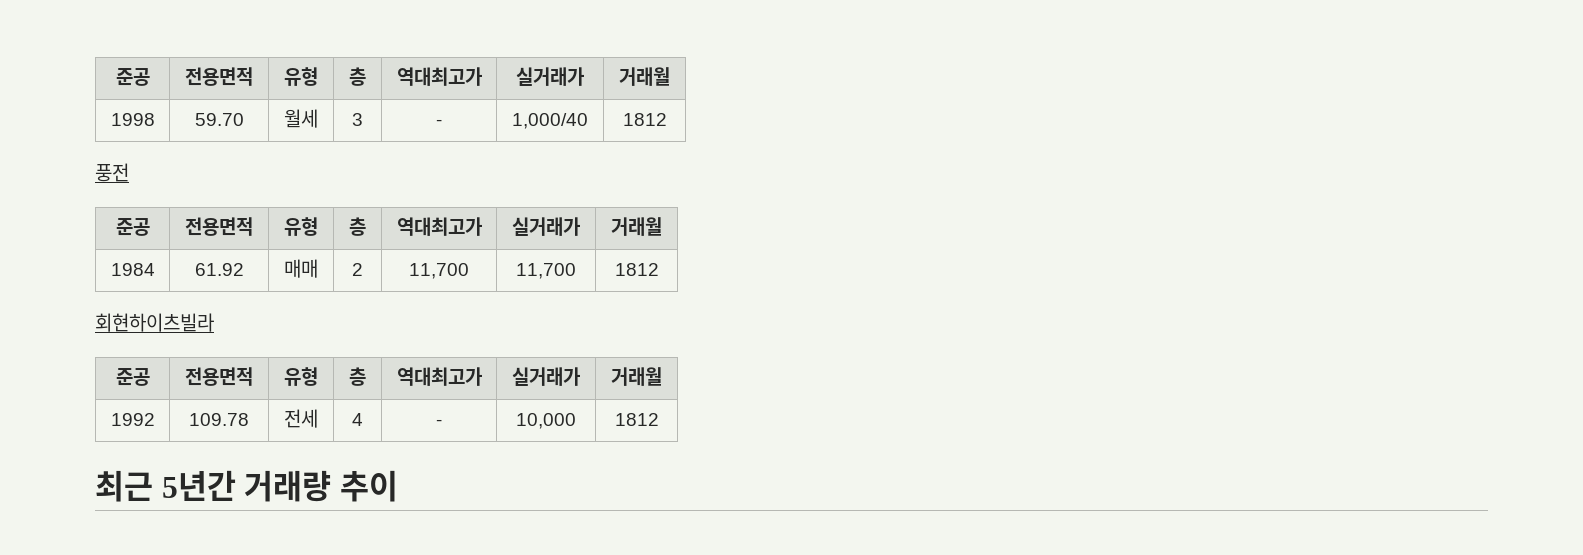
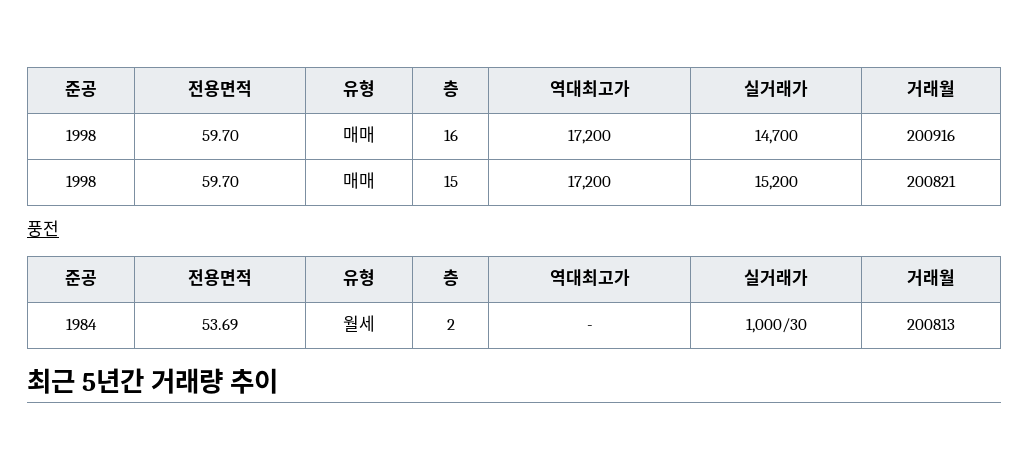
- 1998 | 59.70 | 월세 | 3 | - | 1,000/40 | 1812
+ 1998 | 59.70 | 매매 | 16 | 17,200 | 14,700 | 200916
+ 1998 | 59.70 | 매매 | 15 | 17,200 | 15,200 | 200821
- 1984 | 61.92 | 매매 | 2 | 11,700 | 11,700 | 1812
- 회현하이츠빌라
- 준공 | 전용면적 | 유형 | 층 | 역대최고가 | 실거래가 | 거래월
- 1992 | 109.78 | 전세 | 4 | - | 10,000 | 1812
+ 1984 | 53.69 | 월세 | 2 | - | 1,000/30 | 200813

